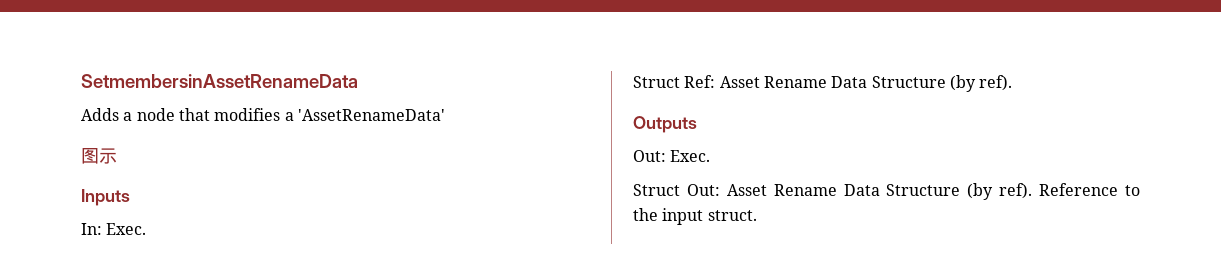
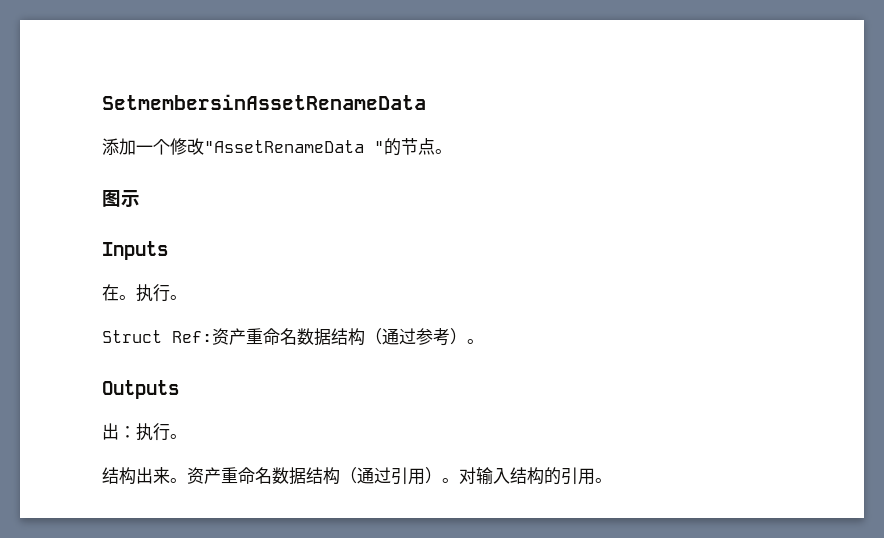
- Adds a node that modifies a 'AssetRenameData'
+ 添加一个修改"AssetRenameData "的节点。
- In: Exec.
+ 在。执行。
- Struct Ref: Asset Rename Data Structure (by ref).
+ Struct Ref:资产重命名数据结构（通过参考）。
  Outputs
- Out: Exec.
- Struct Out: Asset Rename Data Structure (by ref). Reference to the input struct.
+ 出：执行。
+ 结构出来。资产重命名数据结构（通过引用）。对输入结构的引用。

